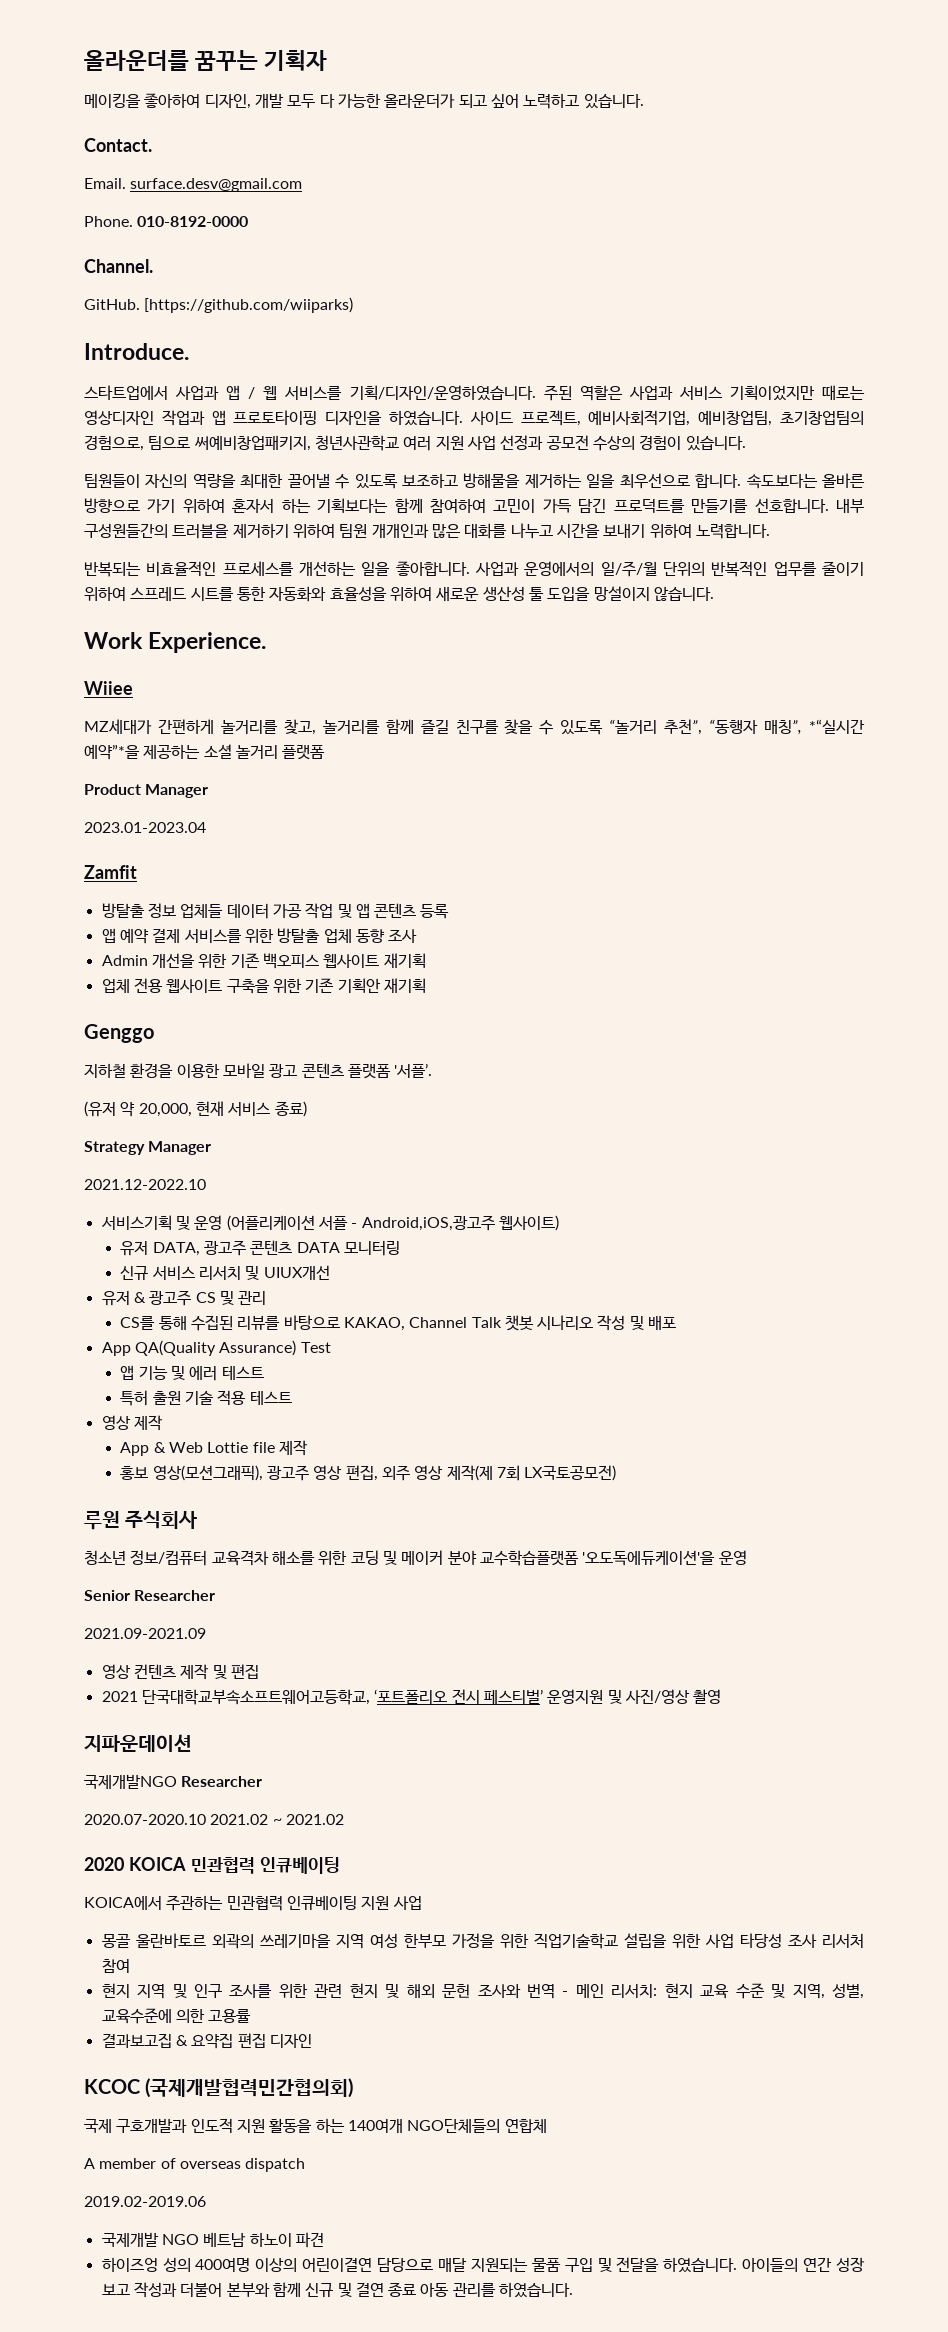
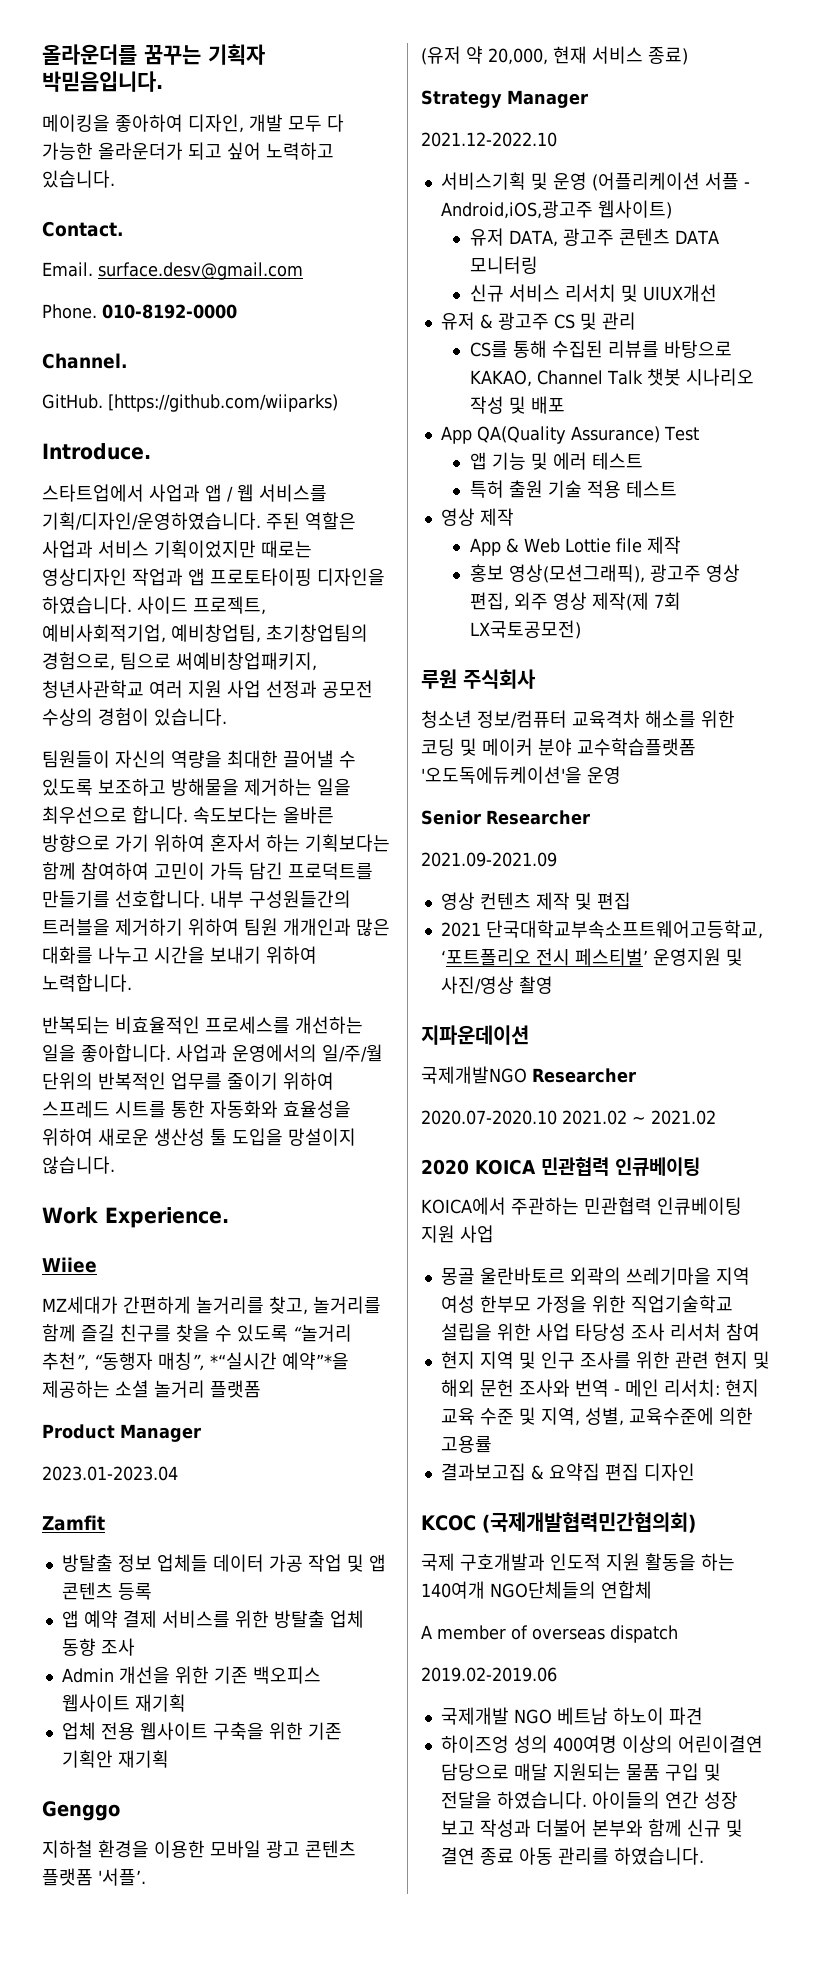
- 올라운더를 꿈꾸는 기획자
+ 올라운더를 꿈꾸는 기획자 박믿음입니다.

